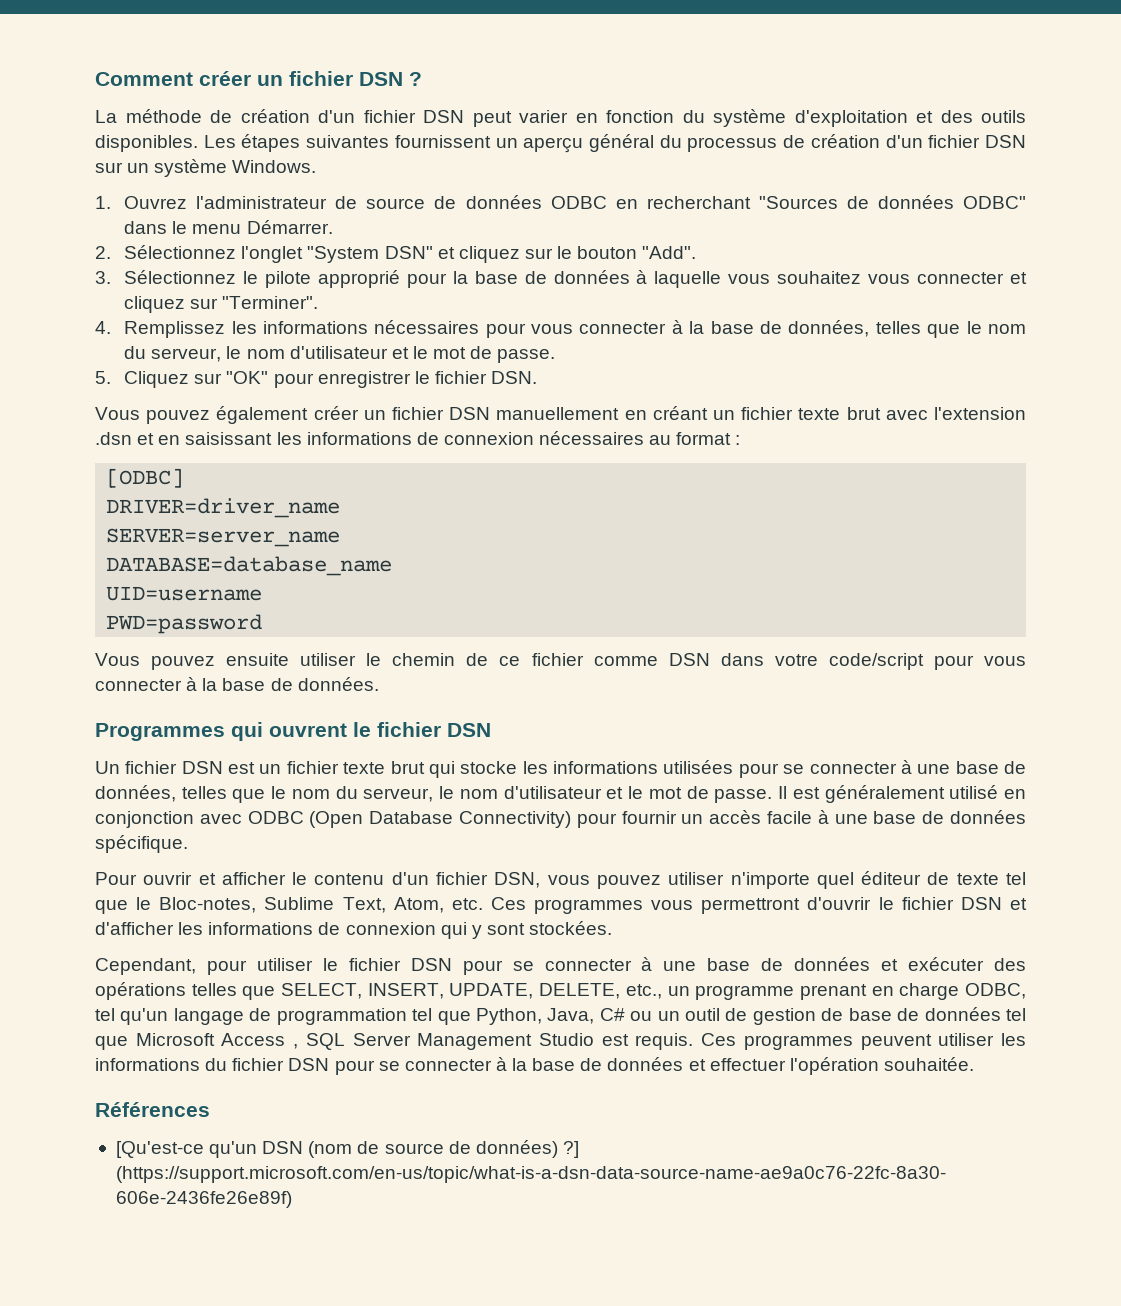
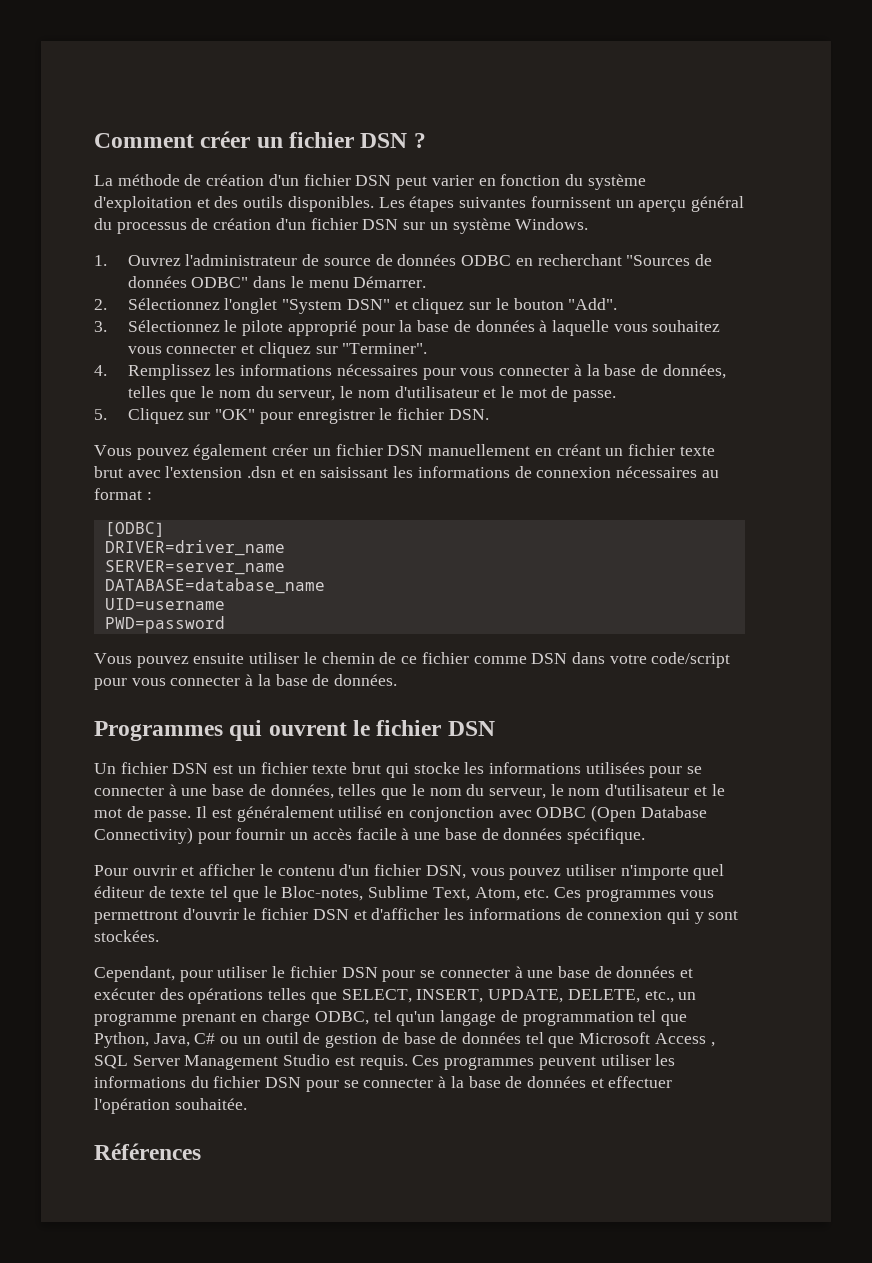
- [Qu'est-ce qu'un DSN (nom de source de données) ?] (https://support.microsoft.com/en-us/topic/what-is-a-dsn-data-source-name-ae9a0c76-22fc-8a30- 606e-2436fe26e89f)

